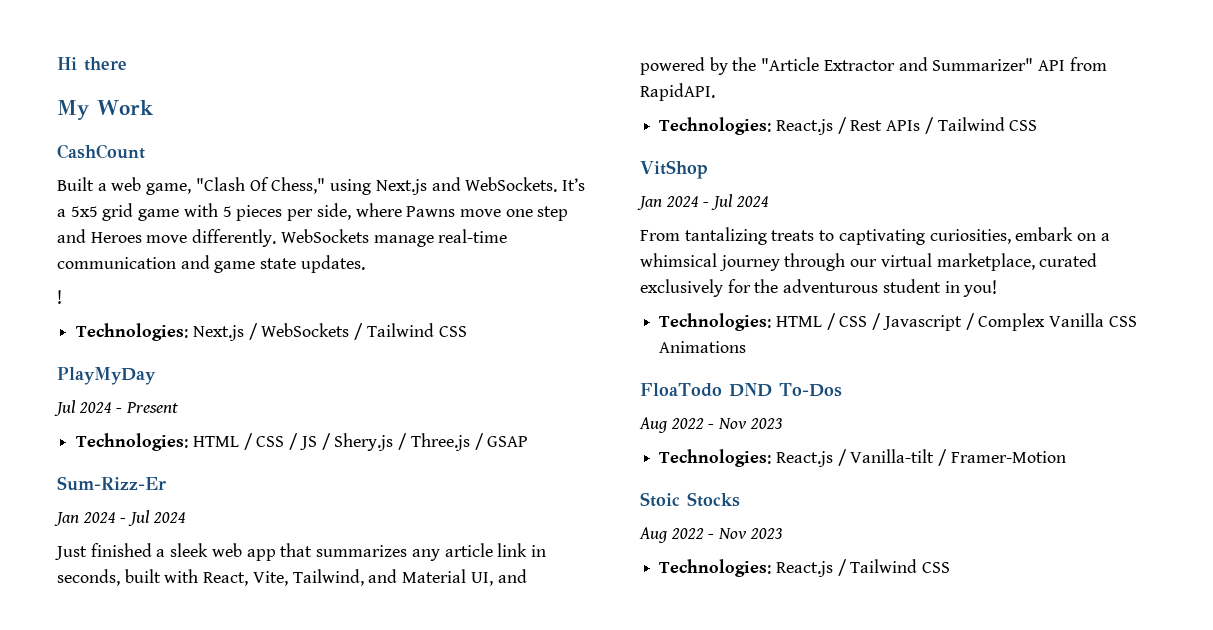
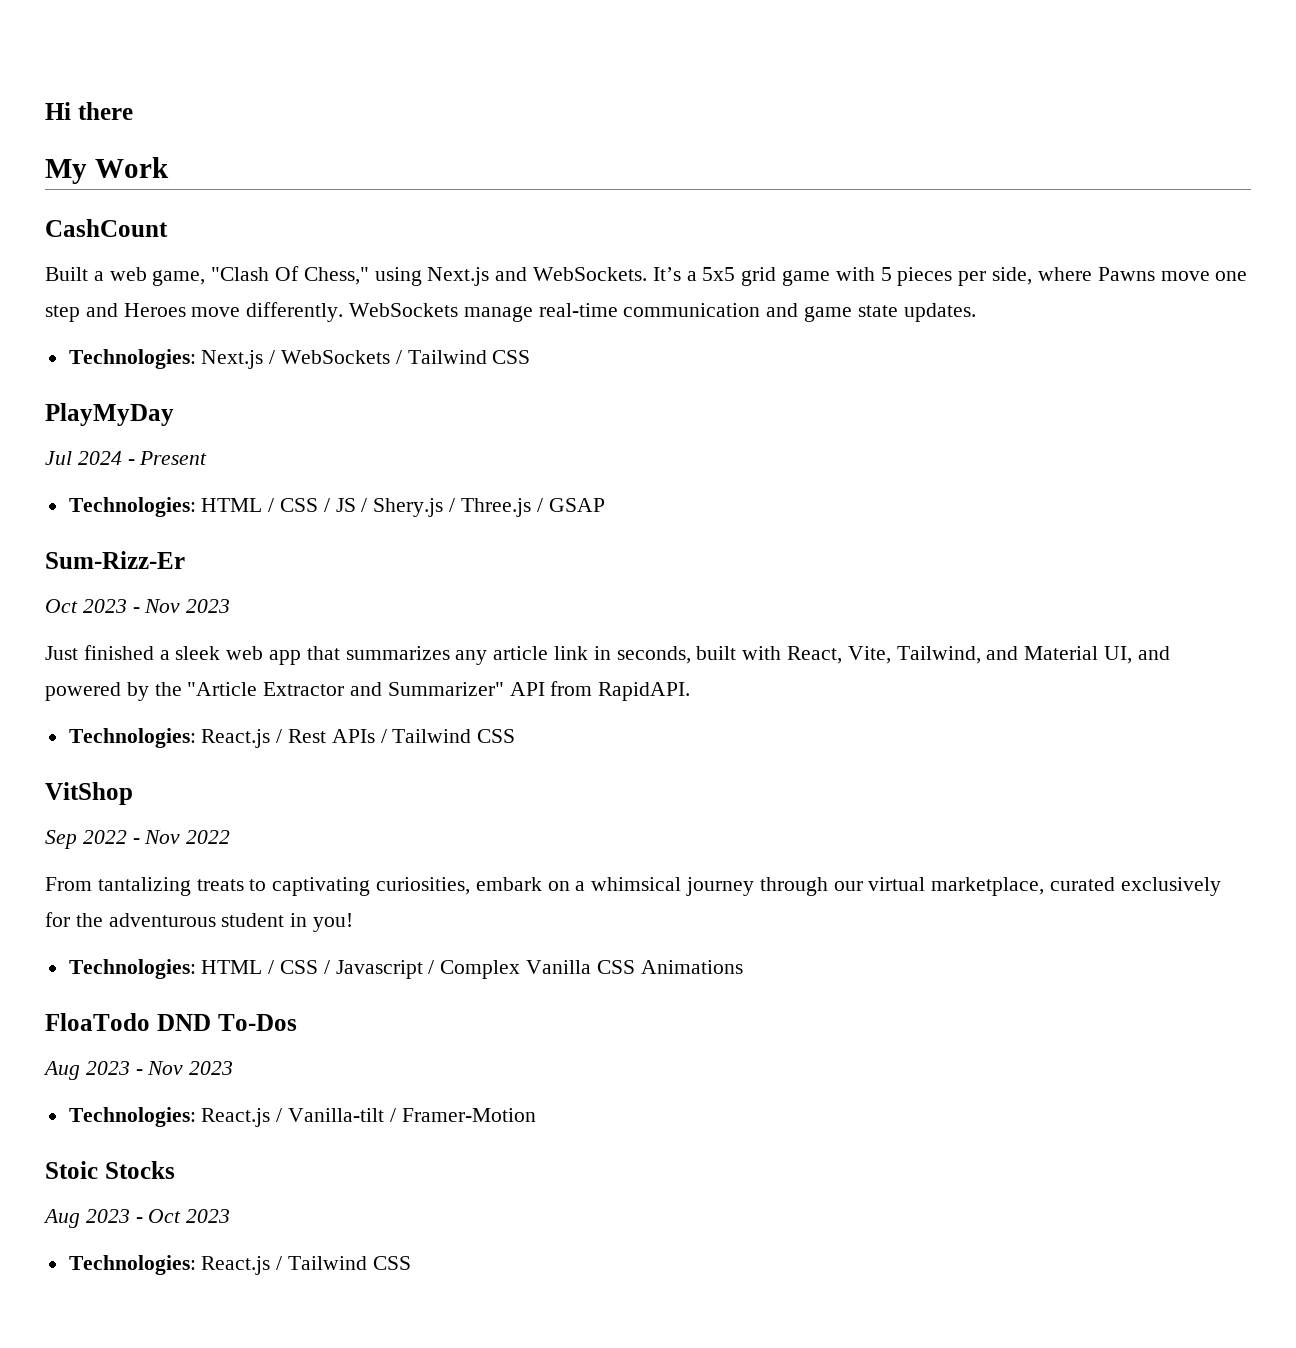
- !
  Sum-Rizz-Er
- Jan 2024 - Jul 2024
+ Oct 2023 - Nov 2023
  VitShop
- Jan 2024 - Jul 2024
+ Sep 2022 - Nov 2022
  FloaTodo DND To-Dos
- Aug 2022 - Nov 2023
+ Aug 2023 - Nov 2023
  Stoic Stocks
- Aug 2022 - Nov 2023
+ Aug 2023 - Oct 2023

